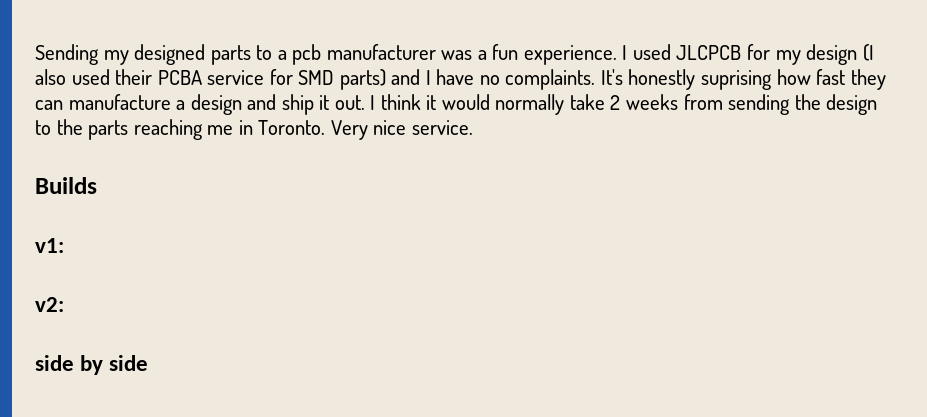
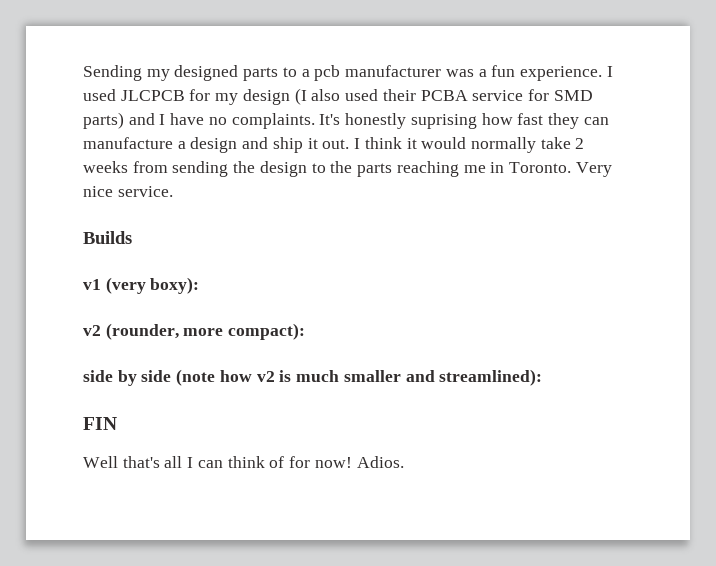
- v1:
- v2:
- side by side
+ v1 (very boxy):
+ v2 (rounder, more compact):
+ side by side (note how v2 is much smaller and streamlined):
+ FIN
+ Well that's all I can think of for now! Adios.

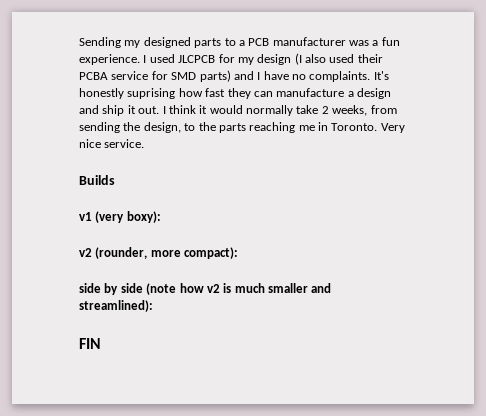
- Sending my designed parts to a pcb manufacturer was a fun experience.
+ Sending my designed parts to a PCB manufacturer was a fun experience.
- I think it would normally take 2 weeks from sending the design to the parts reaching me in Toronto.
+ I think it would normally take 2 weeks, from sending the design, to the parts reaching me in Toronto.
- Well that's all I can think of for now! Adios.

